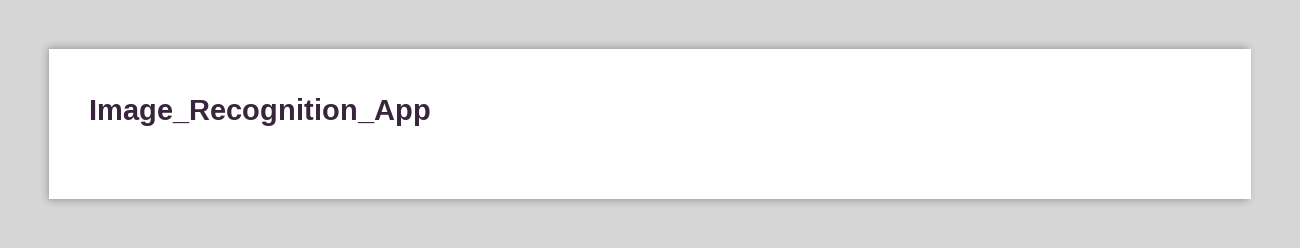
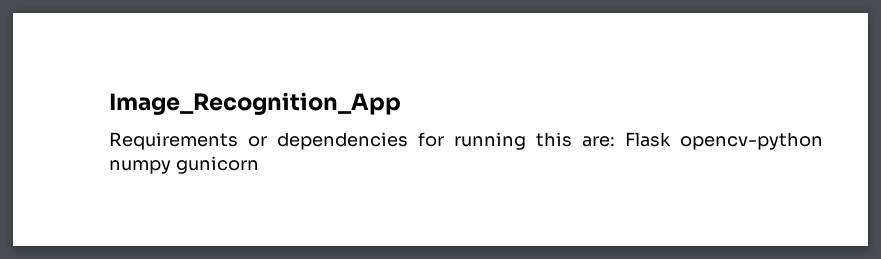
+ Requirements or dependencies for running this are: Flask opencv-python numpy gunicorn

